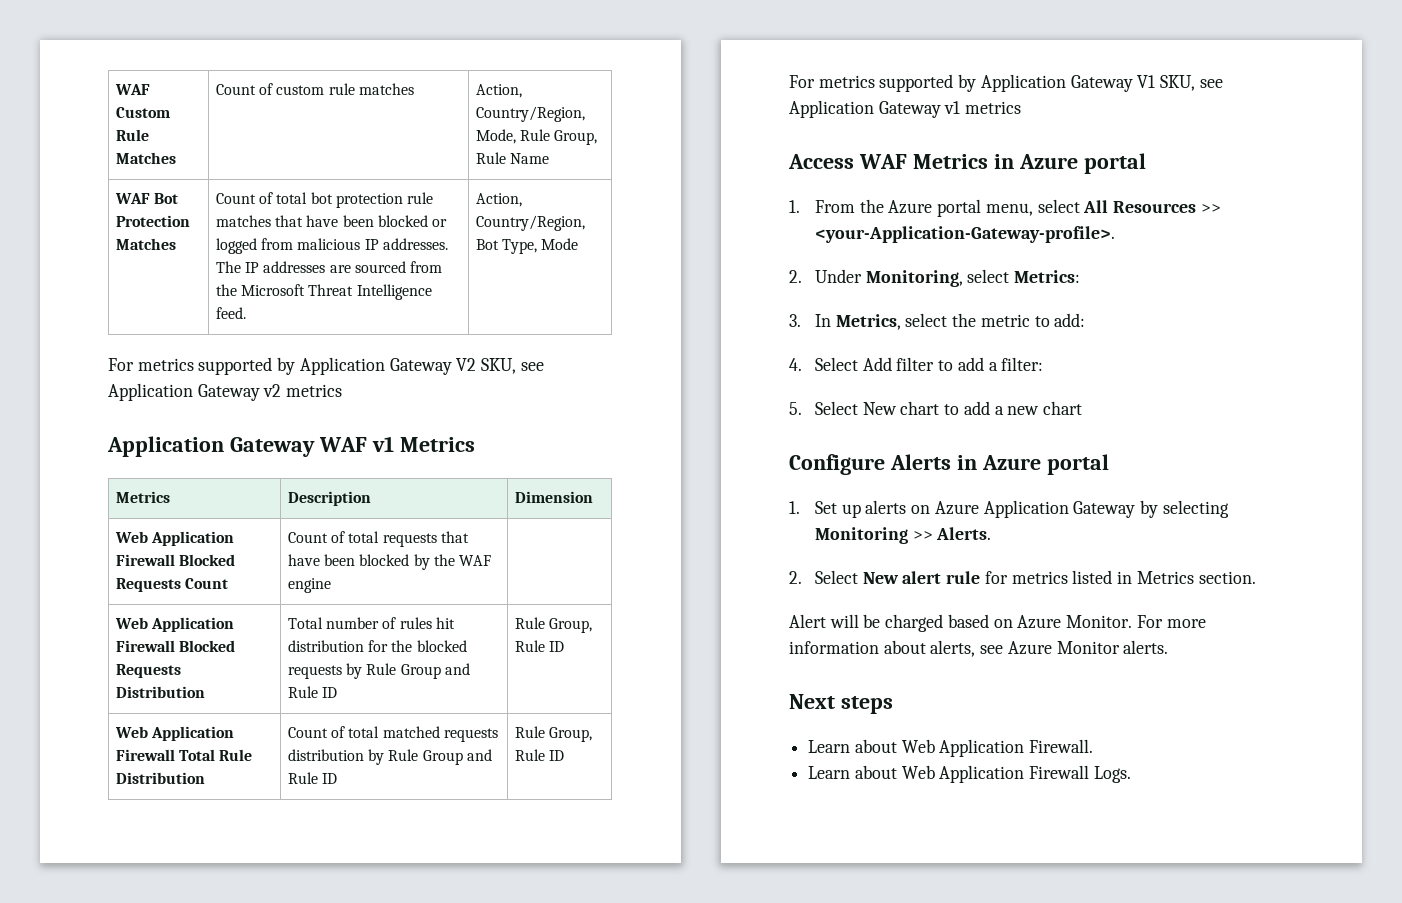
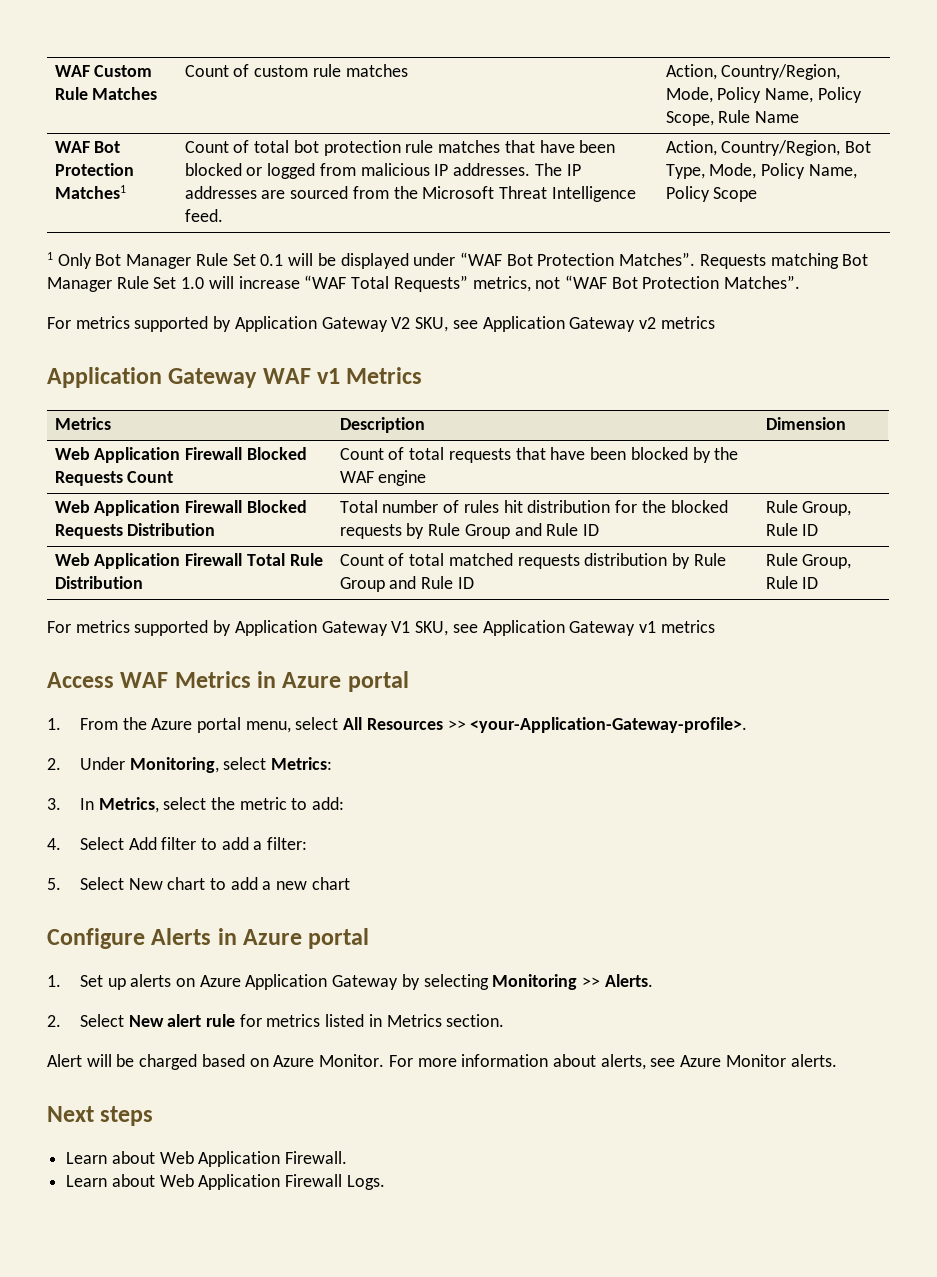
- WAF Custom Rule Matches | Count of custom rule matches | Action, Country/Region, Mode, Rule Group, Rule Name
+ WAF Custom Rule Matches | Count of custom rule matches | Action, Country/Region, Mode, Policy Name, Policy Scope, Rule Name
- WAF Bot Protection Matches
+ WAF Bot Protection Matches1
- Action, Country/Region, Bot Type, Mode
+ Action, Country/Region, Bot Type, Mode, Policy Name, Policy Scope
+ 1 Only Bot Manager Rule Set 0.1 will be displayed under “WAF Bot Protection Matches”. Requests matching Bot Manager Rule Set 1.0 will increase “WAF Total Requests” metrics, not “WAF Bot Protection Matches”.

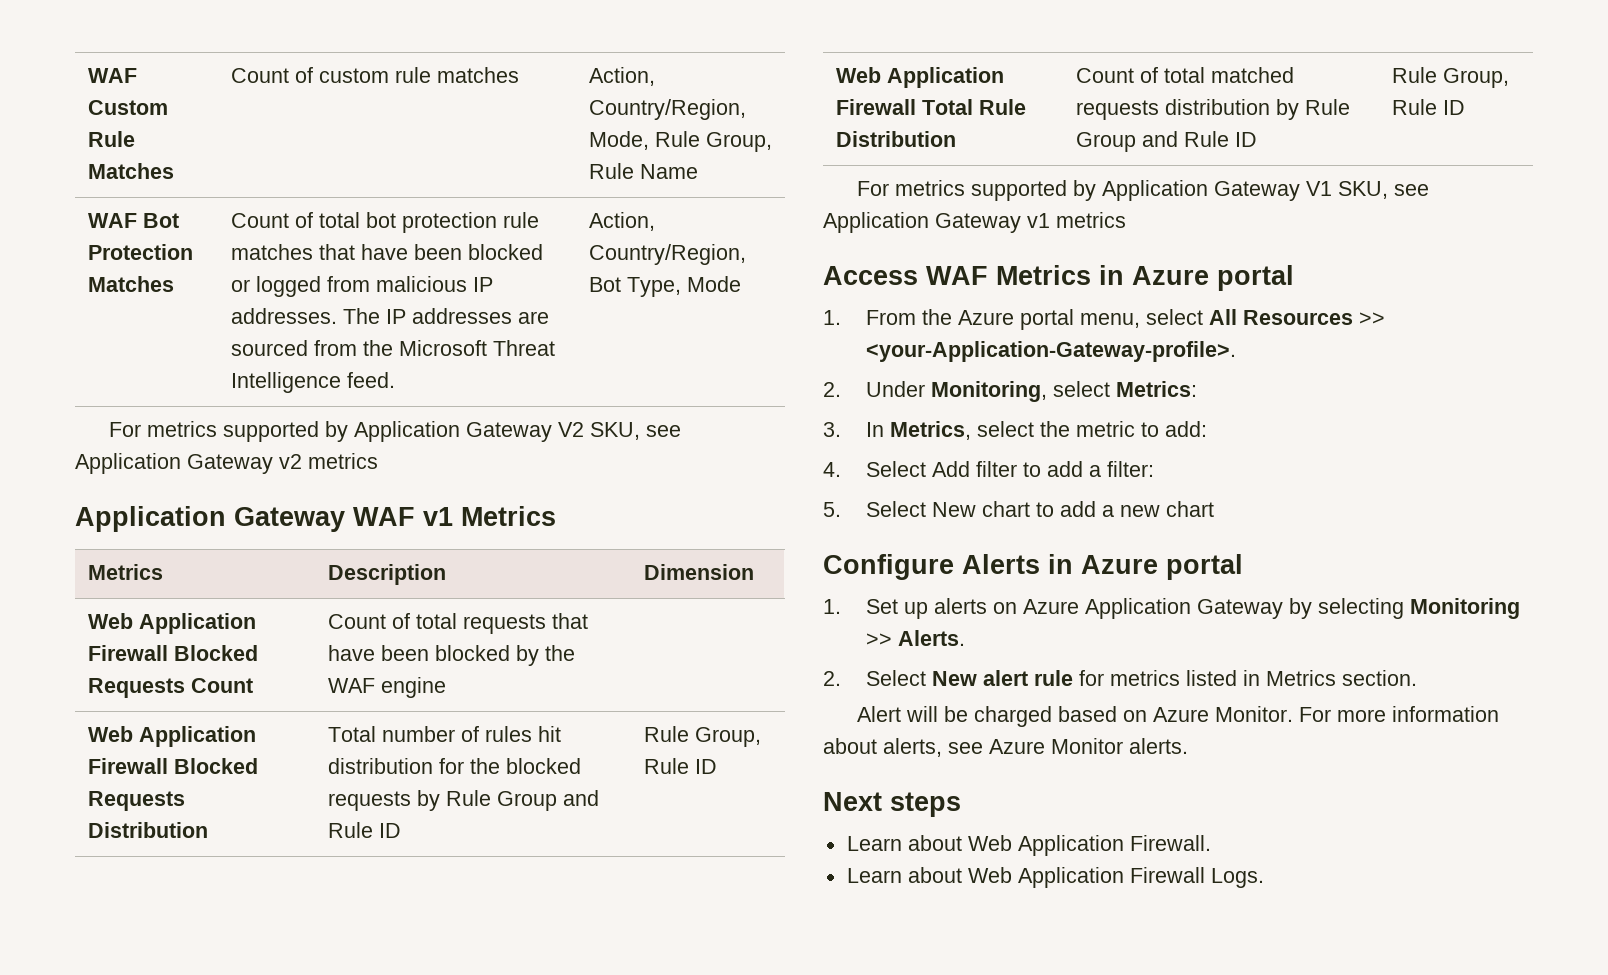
- WAF Custom Rule Matches | Count of custom rule matches | Action, Country/Region, Mode, Policy Name, Policy Scope, Rule Name
+ WAF Custom Rule Matches | Count of custom rule matches | Action, Country/Region, Mode, Rule Group, Rule Name
- WAF Bot Protection Matches1
+ WAF Bot Protection Matches
- Action, Country/Region, Bot Type, Mode, Policy Name, Policy Scope
- 1 Only Bot Manager Rule Set 0.1 will be displayed under “WAF Bot Protection Matches”. Requests matching Bot Manager Rule Set 1.0 will increase “WAF Total Requests” metrics, not “WAF Bot Protection Matches”.
+ Action, Country/Region, Bot Type, Mode

